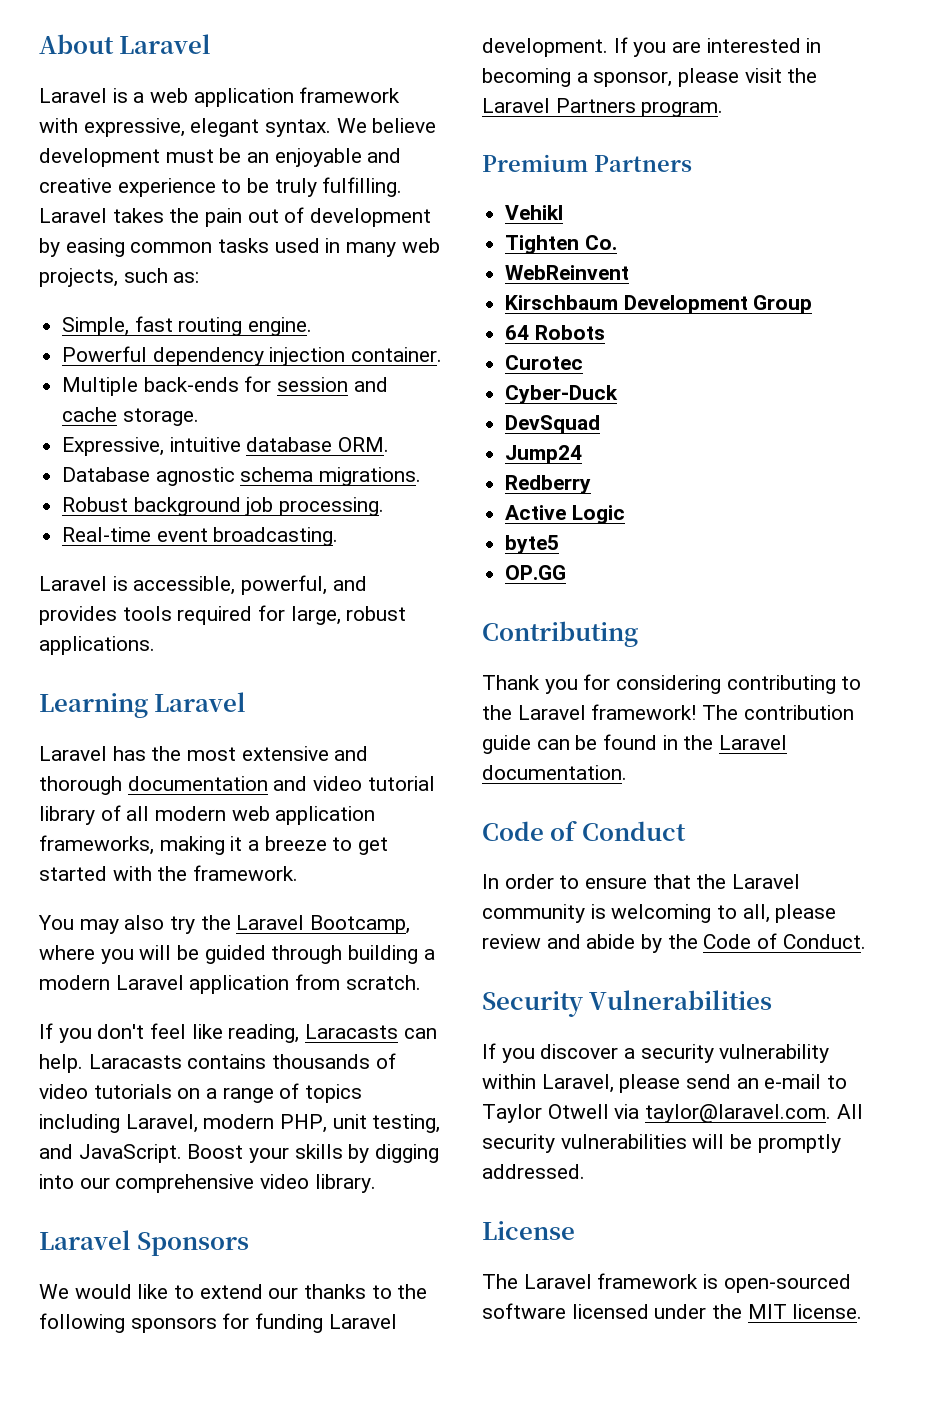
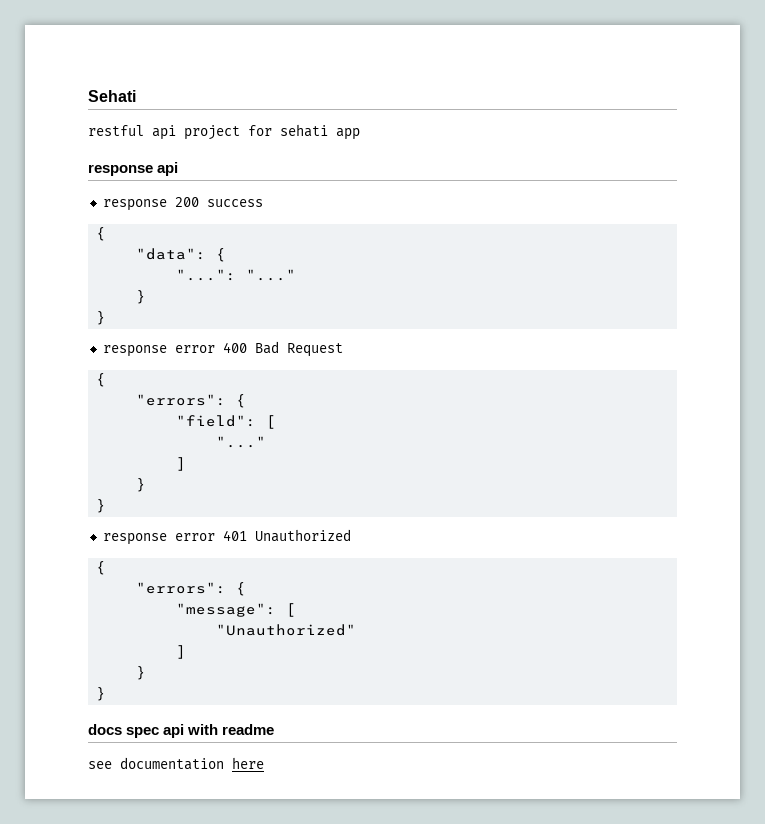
- About Laravel
- Laravel is a web application framework with expressive, elegant syntax. We believe development must be an enjoyable and creative experience to be truly fulfilling. Laravel takes the pain out of development by easing common tasks used in many web projects, such as:
- Simple, fast routing engine.
- Powerful dependency injection container.
- Multiple back-ends for session and cache storage.
- Expressive, intuitive database ORM.
- Database agnostic schema migrations.
- Robust background job processing.
- Real-time event broadcasting.
- Laravel is accessible, powerful, and provides tools required for large, robust applications.
- Learning Laravel
- Laravel has the most extensive and thorough documentation and video tutorial library of all modern web application frameworks, making it a breeze to get started with the framework.
- You may also try the Laravel Bootcamp, where you will be guided through building a modern Laravel application from scratch.
- If you don't feel like reading, Laracasts can help. Laracasts contains thousands of video tutorials on a range of topics including Laravel, modern PHP, unit testing, and JavaScript. Boost your skills by digging into our comprehensive video library.
- Laravel Sponsors
- We would like to extend our thanks to the following sponsors for funding Laravel development. If you are interested in becoming a sponsor, please visit the Laravel Partners program.
- Premium Partners
- Vehikl
- Tighten Co.
- WebReinvent
- Kirschbaum Development Group
- 64 Robots
- Curotec
- Cyber-Duck
- DevSquad
- Jump24
- Redberry
- Active Logic
- byte5
- OP.GG
- Contributing
- Thank you for considering contributing to the Laravel framework! The contribution guide can be found in the Laravel documentation.
- Code of Conduct
- In order to ensure that the Laravel community is welcoming to all, please review and abide by the Code of Conduct.
- Security Vulnerabilities
- If you discover a security vulnerability within Laravel, please send an e-mail to Taylor Otwell via taylor@laravel.com. All security vulnerabilities will be promptly addressed.
- License
- The Laravel framework is open-sourced software licensed under the MIT license.
+ Sehati
+ restful api project for sehati app
+ response api
+ response 200 success
+ {
+ "data": {
+ "...": "..."
+ }
+ }
+ response error 400 Bad Request
+ {
+ "errors": {
+ "field": [
+ "..."
+ ]
+ }
+ }
+ response error 401 Unauthorized
+ {
+ "errors": {
+ "message": [
+ "Unauthorized"
+ ]
+ }
+ }
+ docs spec api with readme
+ see documentation here

